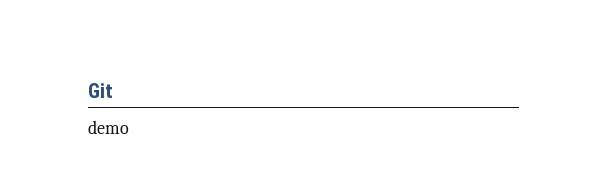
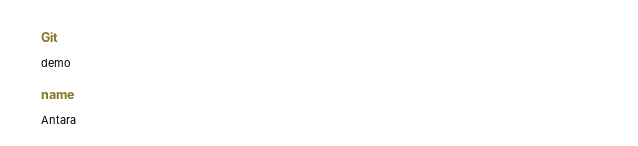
+ name
+ Antara

